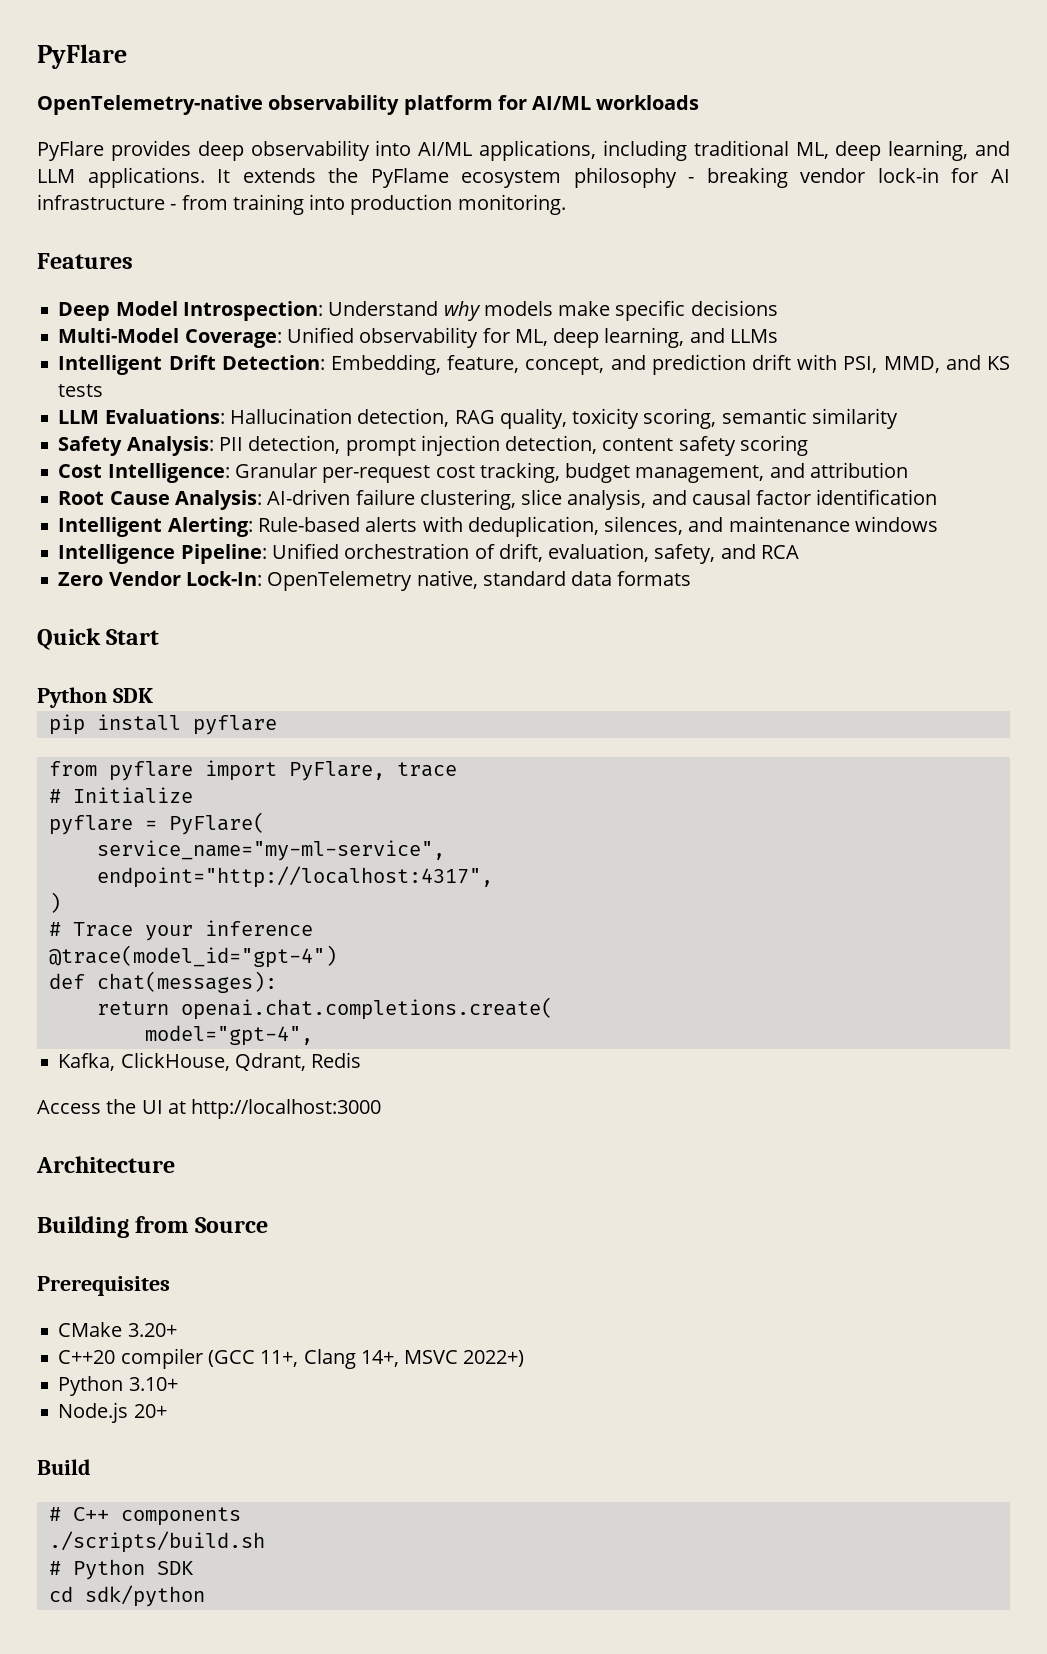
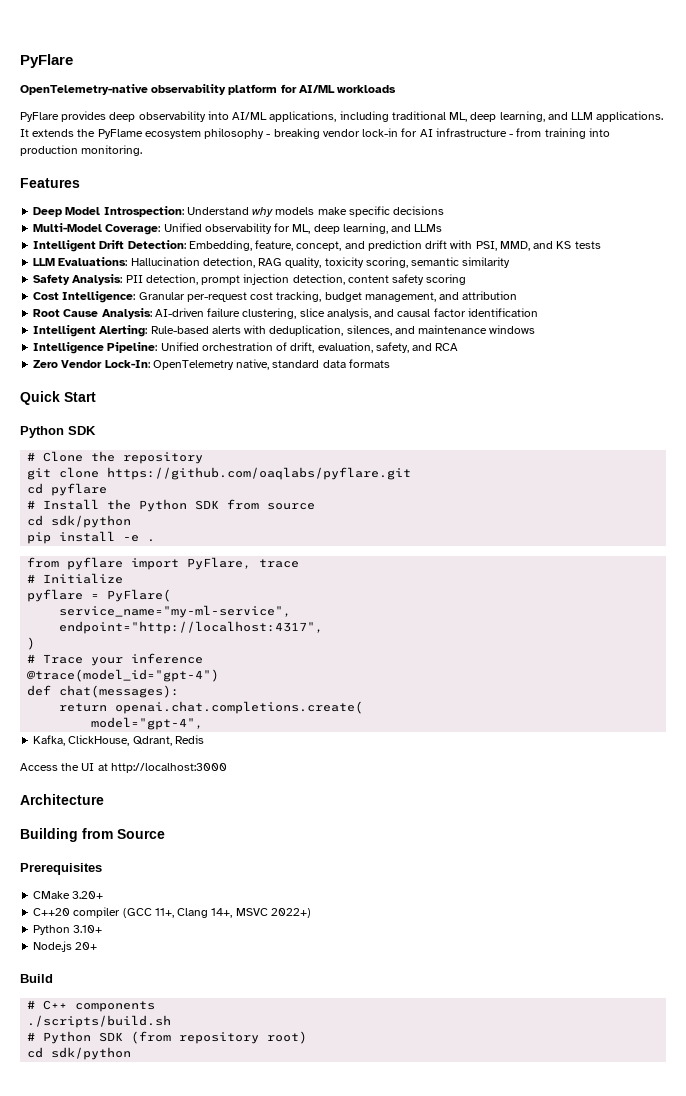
+ # Clone the repository
+ git clone https://github.com/oaqlabs/pyflare.git
+ cd pyflare
+ # Install the Python SDK from source
+ cd sdk/python
- pip install pyflare
+ pip install -e .
- # Python SDK
+ # Python SDK (from repository root)

